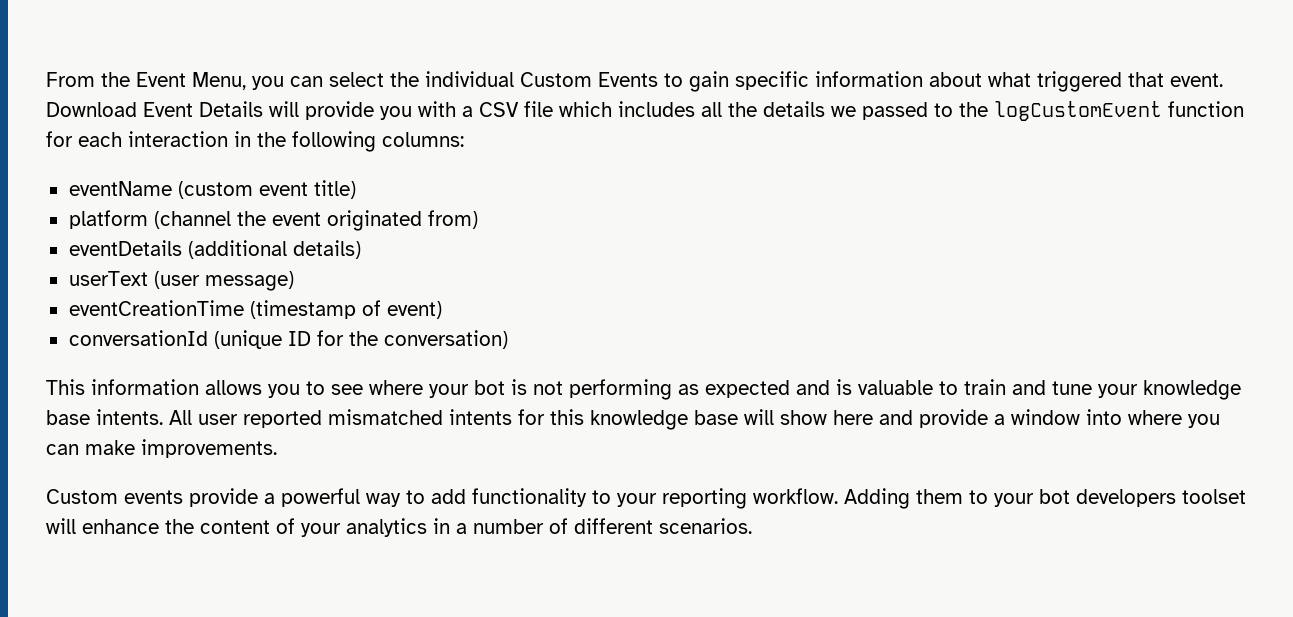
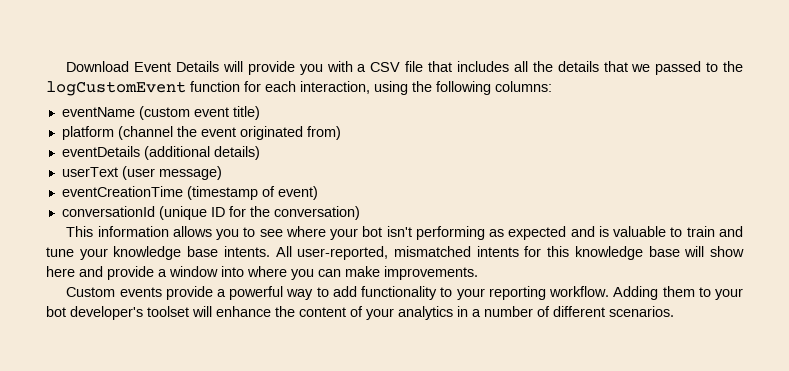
- From the Event Menu, you can select the individual Custom Events to gain specific information about what triggered that event. Download Event Details will provide you with a CSV file which includes all the details we passed to the logCustomEvent function for each interaction in the following columns:
+ Download Event Details will provide you with a CSV file that includes all the details that we passed to the logCustomEvent function for each interaction, using the following columns:
- This information allows you to see where your bot is not performing as expected and is valuable to train and tune your knowledge base intents.
+ This information allows you to see where your bot isn't performing as expected and is valuable to train and tune your knowledge base intents.
- All user reported mismatched intents for this knowledge base will show here and provide a window into where you can make improvements.
+ All user-reported, mismatched intents for this knowledge base will show here and provide a window into where you can make improvements.
- Adding them to your bot developers toolset will enhance the content of your analytics in a number of different scenarios.
+ Adding them to your bot developer's toolset will enhance the content of your analytics in a number of different scenarios.

